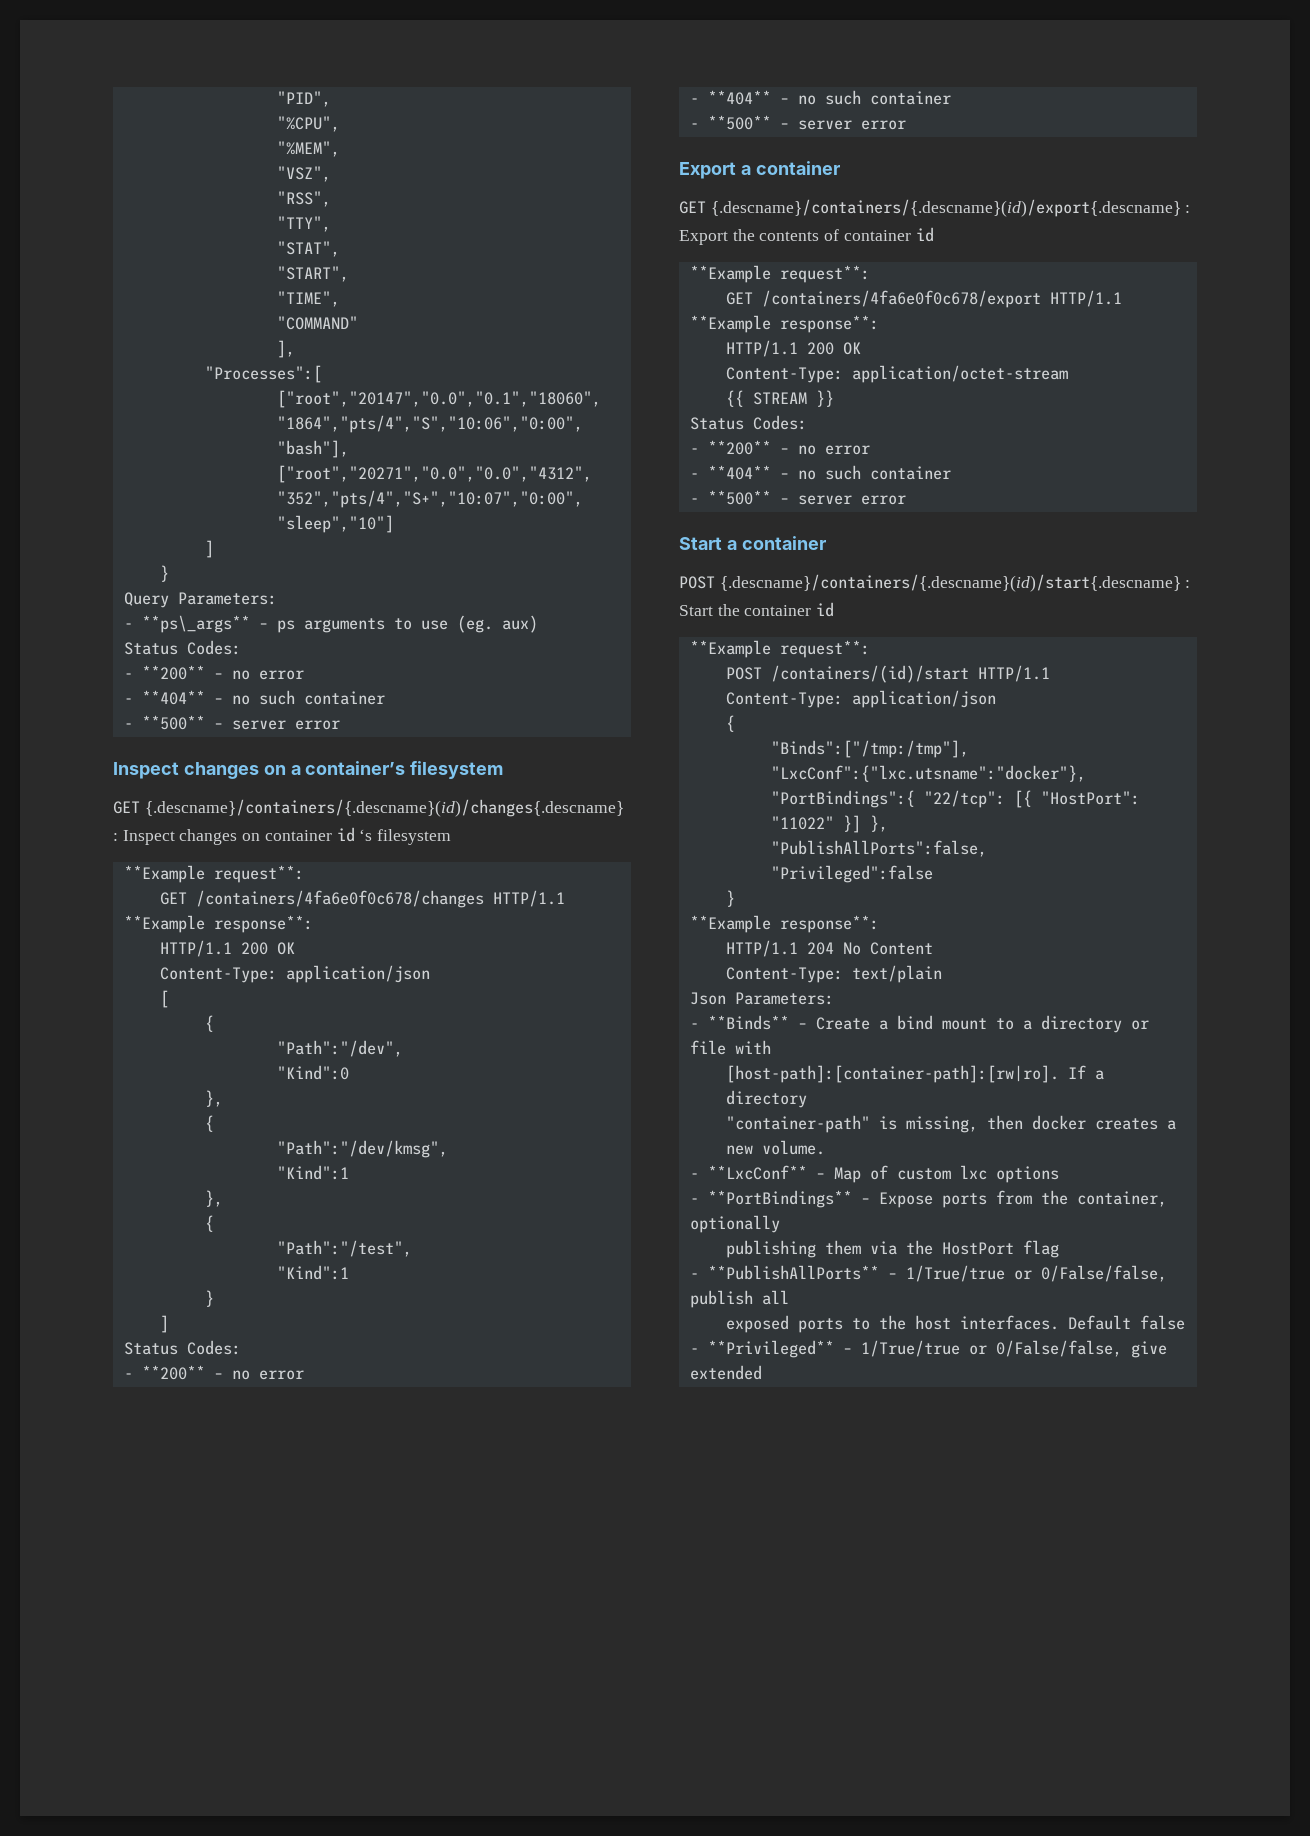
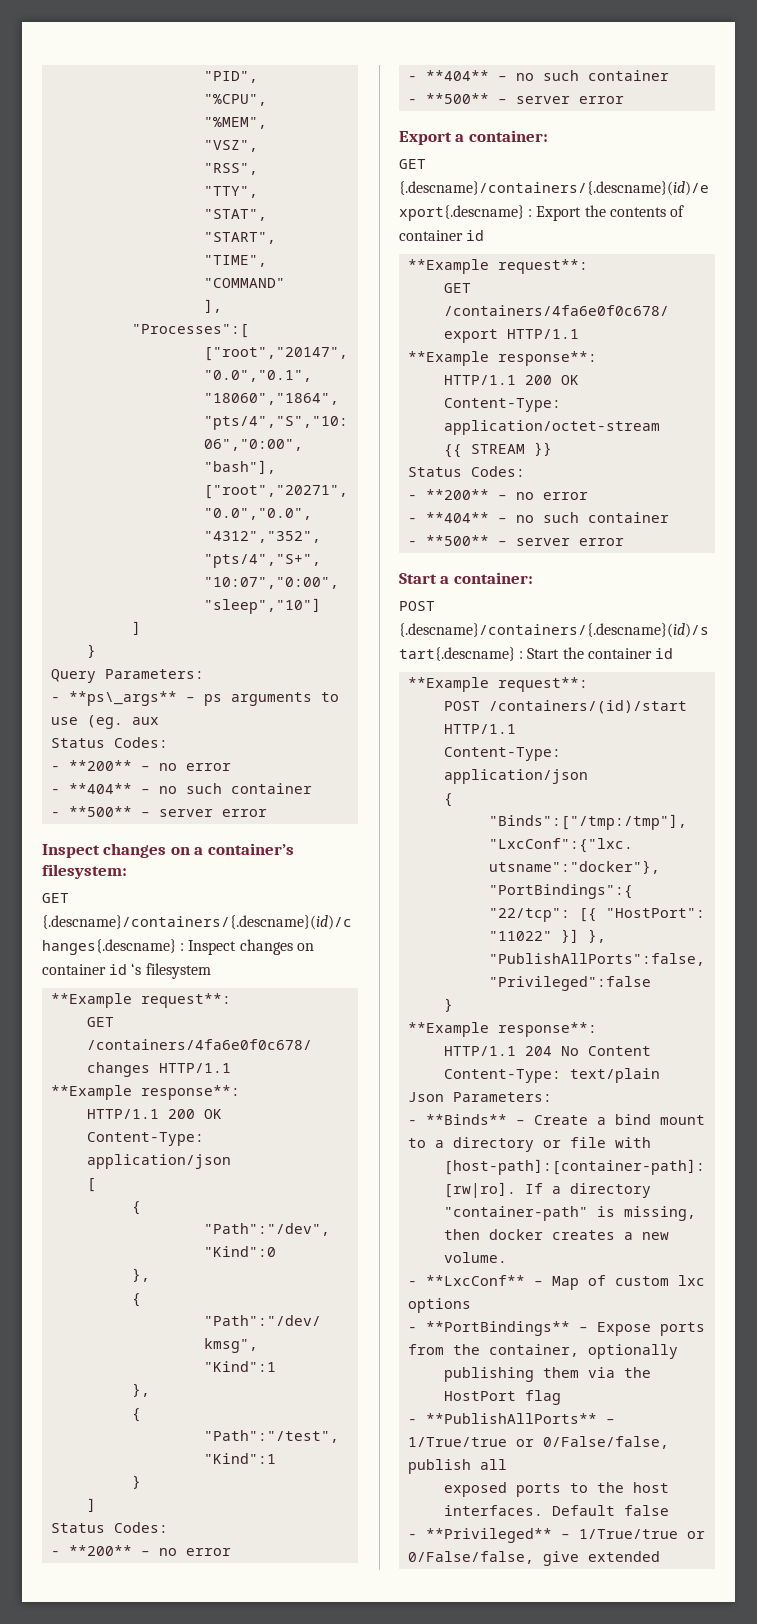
- - **ps\_args** – ps arguments to use (eg. aux)
+ - **ps\_args** – ps arguments to use (eg. aux
- Inspect changes on a container’s filesystem
+ Inspect changes on a container’s filesystem:
- Export a container
+ Export a container:
- Start a container
+ Start a container:

